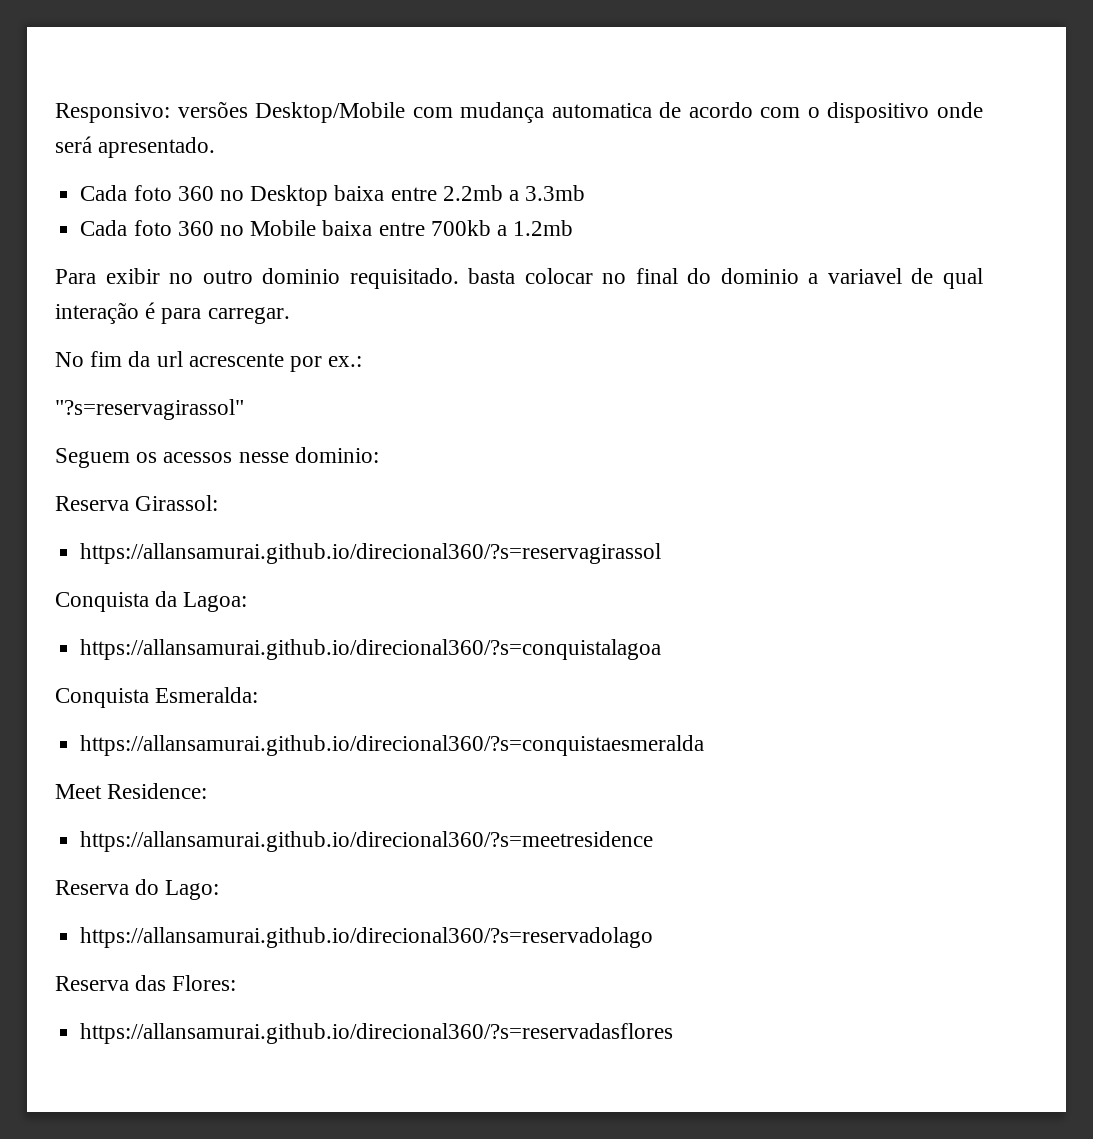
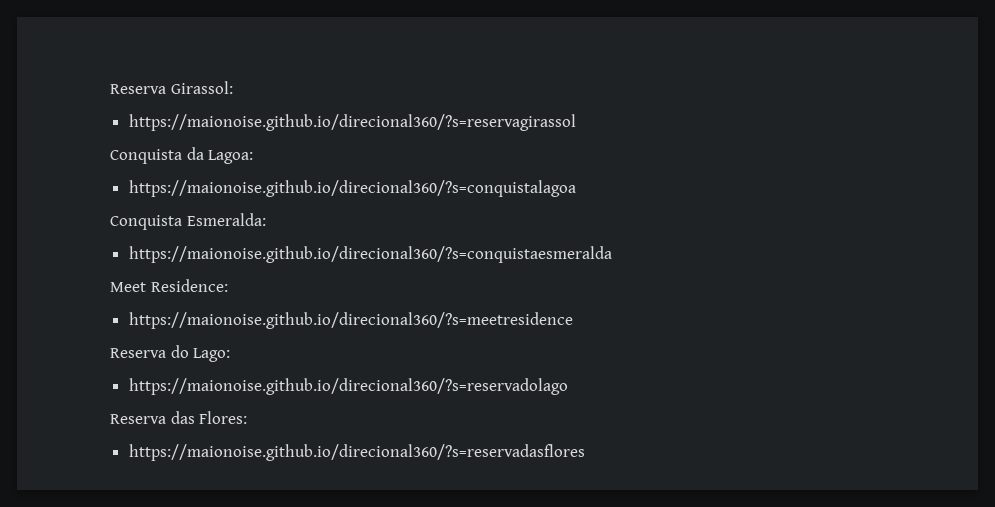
- Responsivo: versões Desktop/Mobile com mudança automatica de acordo com o dispositivo onde será apresentado.
- Cada foto 360 no Desktop baixa entre 2.2mb a 3.3mb
- Cada foto 360 no Mobile baixa entre 700kb a 1.2mb
- Para exibir no outro dominio requisitado. basta colocar no final do dominio a variavel de qual interação é para carregar.
- No fim da url acrescente por ex.:
- "?s=reservagirassol"
- Seguem os acessos nesse dominio:
- https://allansamurai.github.io/direcional360/?s=reservagirassol
+ https://maionoise.github.io/direcional360/?s=reservagirassol
- https://allansamurai.github.io/direcional360/?s=conquistalagoa
+ https://maionoise.github.io/direcional360/?s=conquistalagoa
- https://allansamurai.github.io/direcional360/?s=conquistaesmeralda
+ https://maionoise.github.io/direcional360/?s=conquistaesmeralda
- https://allansamurai.github.io/direcional360/?s=meetresidence
+ https://maionoise.github.io/direcional360/?s=meetresidence
- https://allansamurai.github.io/direcional360/?s=reservadolago
+ https://maionoise.github.io/direcional360/?s=reservadolago
- https://allansamurai.github.io/direcional360/?s=reservadasflores
+ https://maionoise.github.io/direcional360/?s=reservadasflores

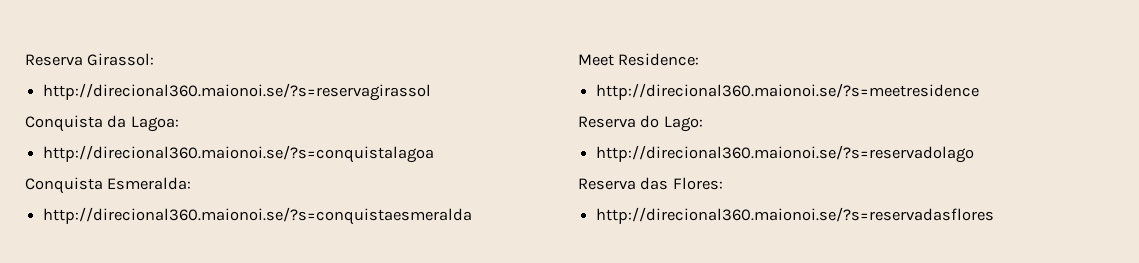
- https://maionoise.github.io/direcional360/?s=reservagirassol
+ http://direcional360.maionoi.se/?s=reservagirassol
- https://maionoise.github.io/direcional360/?s=conquistalagoa
+ http://direcional360.maionoi.se/?s=conquistalagoa
- https://maionoise.github.io/direcional360/?s=conquistaesmeralda
+ http://direcional360.maionoi.se/?s=conquistaesmeralda
- https://maionoise.github.io/direcional360/?s=meetresidence
+ http://direcional360.maionoi.se/?s=meetresidence
- https://maionoise.github.io/direcional360/?s=reservadolago
+ http://direcional360.maionoi.se/?s=reservadolago
- https://maionoise.github.io/direcional360/?s=reservadasflores
+ http://direcional360.maionoi.se/?s=reservadasflores

